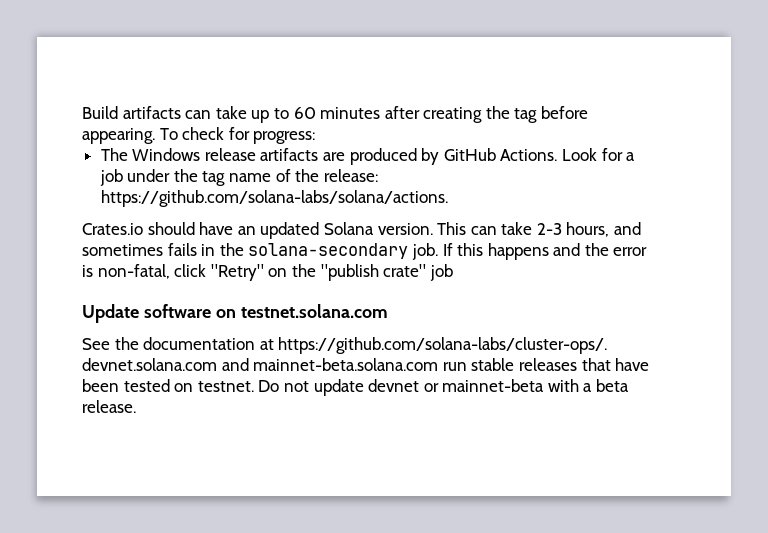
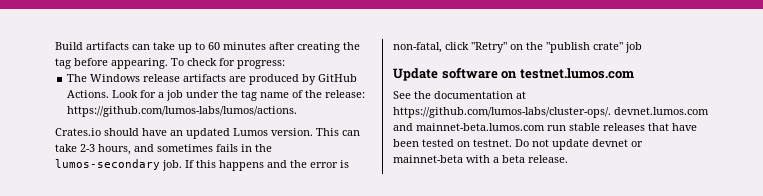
- Look for a job under the tag name of the release: https://github.com/solana-labs/solana/actions.
+ Look for a job under the tag name of the release: https://github.com/lumos-labs/lumos/actions.
- Crates.io should have an updated Solana version.
+ Crates.io should have an updated Lumos version.
- This can take 2-3 hours, and sometimes fails in the solana-secondary job.
+ This can take 2-3 hours, and sometimes fails in the lumos-secondary job.
- Update software on testnet.solana.com
+ Update software on testnet.lumos.com
- See the documentation at https://github.com/solana-labs/cluster-ops/. devnet.solana.com and mainnet-beta.solana.com run stable releases that have been tested on testnet.
+ See the documentation at https://github.com/lumos-labs/cluster-ops/. devnet.lumos.com and mainnet-beta.lumos.com run stable releases that have been tested on testnet.

